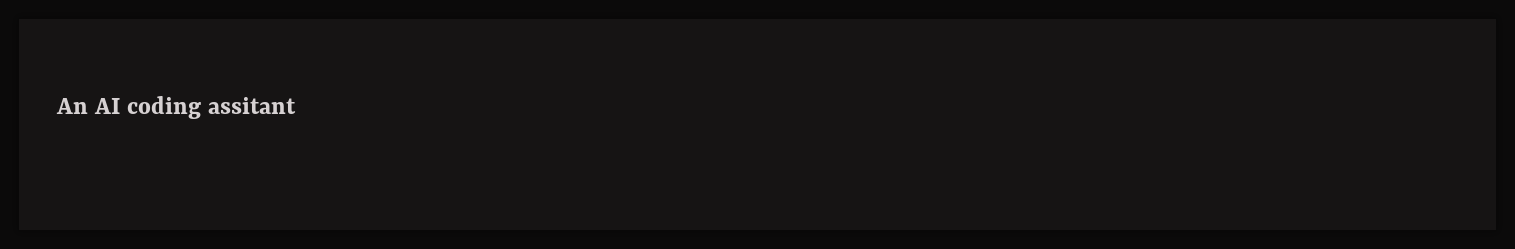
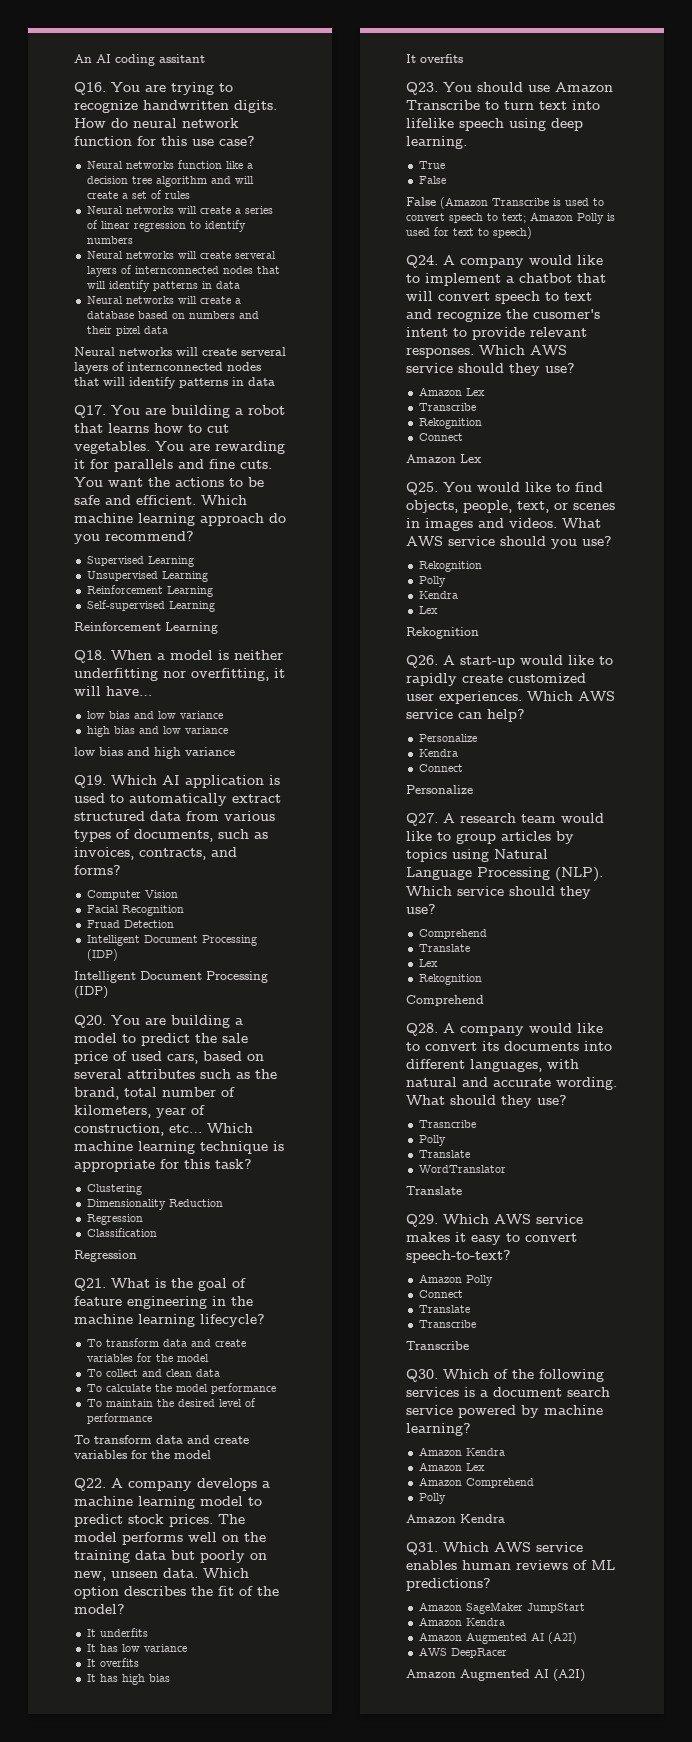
+ Q16. You are trying to recognize handwritten digits. How do neural network function for this use case?
+ Neural networks function like a decision tree algorithm and will create a set of rules
+ Neural networks will create a series of linear regression to identify numbers
+ Neural networks will create serveral layers of internconnected nodes that will identify patterns in data
+ Neural networks will create a database based on numbers and their pixel data
+ Neural networks will create serveral layers of internconnected nodes that will identify patterns in data
+ Q17. You are building a robot that learns how to cut vegetables. You are rewarding it for parallels and fine cuts. You want the actions to be safe and efficient. Which machine learning approach do you recommend?
+ Supervised Learning
+ Unsupervised Learning
+ Reinforcement Learning
+ Self-supervised Learning
+ Reinforcement Learning
+ Q18. When a model is neither underfitting nor overfitting, it will have…
+ low bias and low variance
+ high bias and low variance
+ low bias and high variance
+ Q19. Which AI application is used to automatically extract structured data from various types of documents, such as invoices, contracts, and forms?
+ Computer Vision
+ Facial Recognition
+ Fruad Detection
+ Intelligent Document Processing (IDP)
+ Intelligent Document Processing (IDP)
+ Q20. You are building a model to predict the sale price of used cars, based on several attributes such as the brand, total number of kilometers, year of construction, etc… Which machine learning technique is appropriate for this task?
+ Clustering
+ Dimensionality Reduction
+ Regression
+ Classification
+ Regression
+ Q21. What is the goal of feature engineering in the machine learning lifecycle?
+ To transform data and create variables for the model
+ To collect and clean data
+ To calculate the model performance
+ To maintain the desired level of performance
+ To transform data and create variables for the model
+ Q22. A company develops a machine learning model to predict stock prices. The model performs well on the training data but poorly on new, unseen data. Which option describes the fit of the model?
+ It underfits
+ It has low variance
+ It overfits
+ It has high bias
+ It overfits
+ Q23. You should use Amazon Transcribe to turn text into lifelike speech using deep learning.
+ True
+ False
+ False (Amazon Transcribe is used to convert speech to text; Amazon Polly is used for text to speech)
+ Q24. A company would like to implement a chatbot that will convert speech to text and recognize the cusomer's intent to provide relevant responses. Which AWS service should they use?
+ Amazon Lex
+ Transcribe
+ Rekognition
+ Connect
+ Amazon Lex
+ Q25. You would like to find objects, people, text, or scenes in images and videos. What AWS service should you use?
+ Rekognition
+ Polly
+ Kendra
+ Lex
+ Rekognition
+ Q26. A start-up would like to rapidly create customized user experiences. Which AWS service can help?
+ Personalize
+ Kendra
+ Connect
+ Personalize
+ Q27. A research team would like to group articles by topics using Natural Language Processing (NLP). Which service should they use?
+ Comprehend
+ Translate
+ Lex
+ Rekognition
+ Comprehend
+ Q28. A company would like to convert its documents into different languages, with natural and accurate wording. What should they use?
+ Trasncribe
+ Polly
+ Translate
+ WordTranslator
+ Translate
+ Q29. Which AWS service makes it easy to convert speech-to-text?
+ Amazon Polly
+ Connect
+ Translate
+ Transcribe
+ Transcribe
+ Q30. Which of the following services is a document search service powered by machine learning?
+ Amazon Kendra
+ Amazon Lex
+ Amazon Comprehend
+ Polly
+ Amazon Kendra
+ Q31. Which AWS service enables human reviews of ML predictions?
+ Amazon SageMaker JumpStart
+ Amazon Kendra
+ Amazon Augmented AI (A2I)
+ AWS DeepRacer
+ Amazon Augmented AI (A2I)

